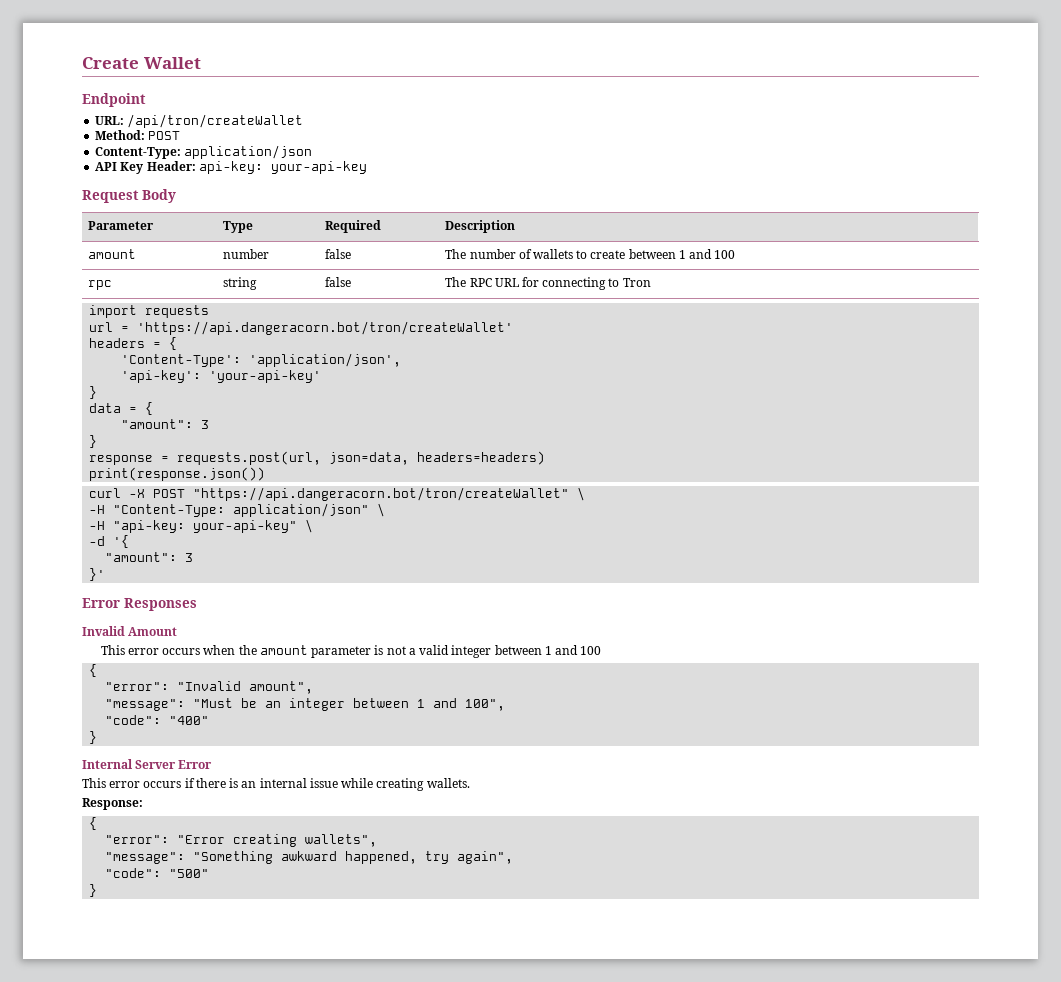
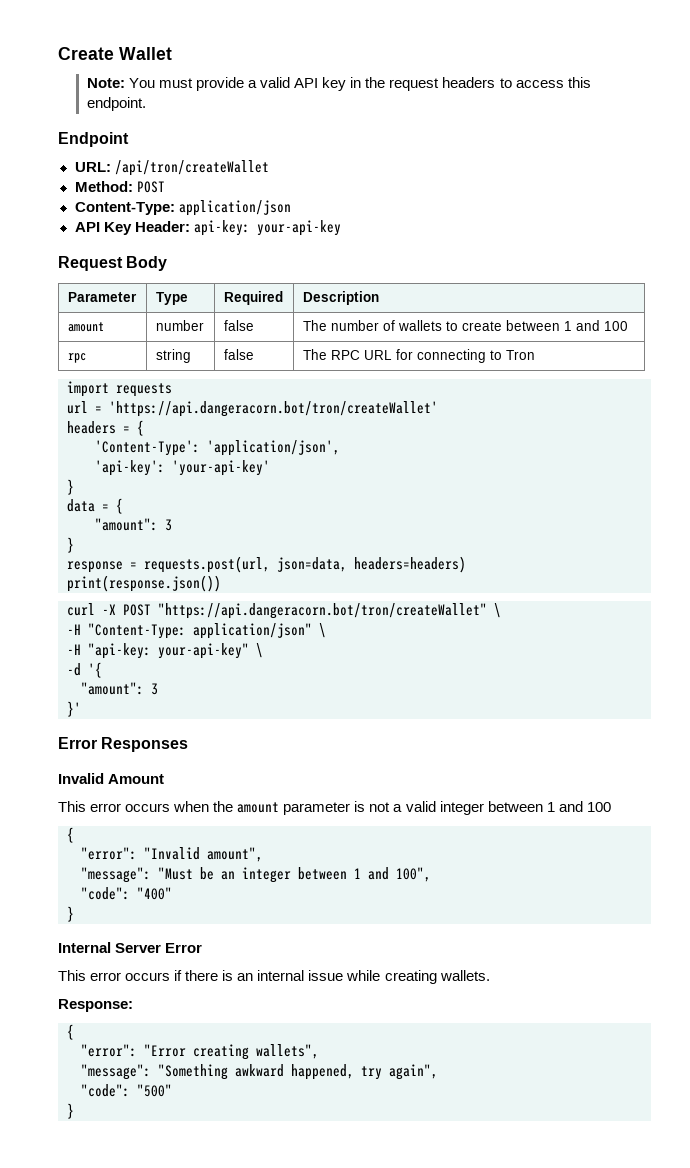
+ Note: You must provide a valid API key in the request headers to access this endpoint.

